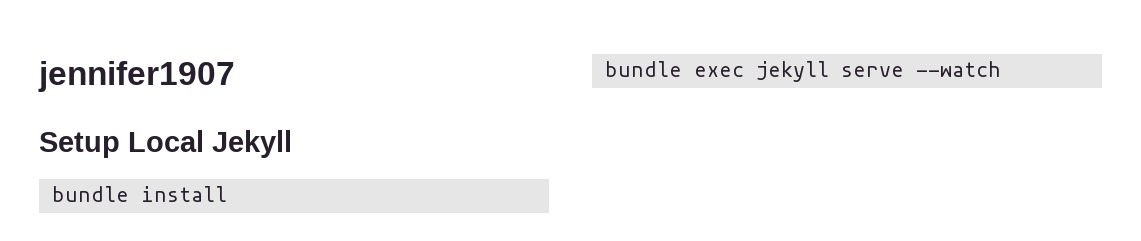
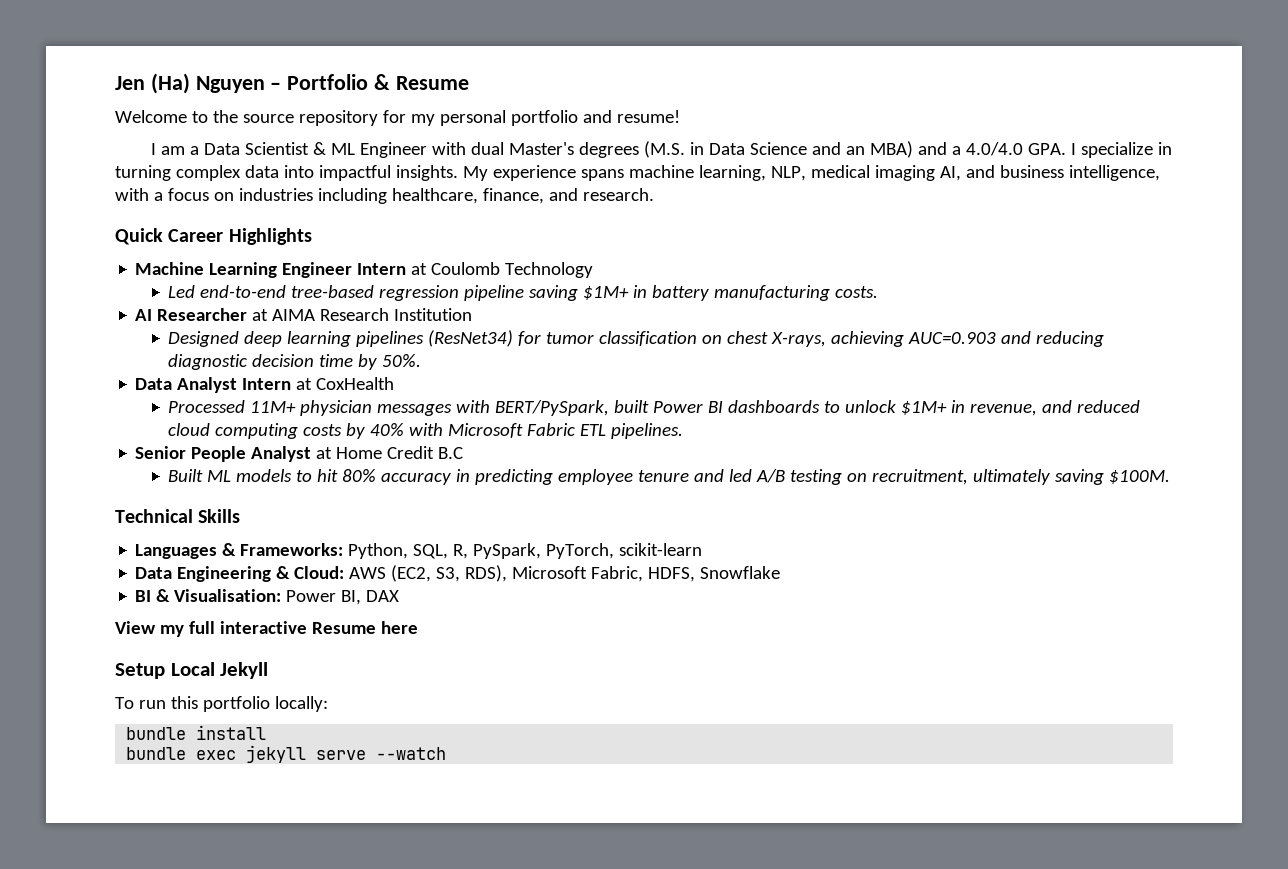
- jennifer1907
+ Jen (Ha) Nguyen – Portfolio & Resume
+ Welcome to the source repository for my personal portfolio and resume!
+ I am a Data Scientist & ML Engineer with dual Master's degrees (M.S. in Data Science and an MBA) and a 4.0/4.0 GPA. I specialize in turning complex data into impactful insights. My experience spans machine learning, NLP, medical imaging AI, and business intelligence, with a focus on industries including healthcare, finance, and research.
+ Quick Career Highlights
+ Machine Learning Engineer Intern at Coulomb Technology
+ Led end-to-end tree-based regression pipeline saving $1M+ in battery manufacturing costs.
+ AI Researcher at AIMA Research Institution
+ Designed deep learning pipelines (ResNet34) for tumor classification on chest X-rays, achieving AUC=0.903 and reducing diagnostic decision time by 50%.
+ Data Analyst Intern at CoxHealth
+ Processed 11M+ physician messages with BERT/PySpark, built Power BI dashboards to unlock $1M+ in revenue, and reduced cloud computing costs by 40% with Microsoft Fabric ETL pipelines.
+ Senior People Analyst at Home Credit B.C
+ Built ML models to hit 80% accuracy in predicting employee tenure and led A/B testing on recruitment, ultimately saving $100M.
+ Technical Skills
+ Languages & Frameworks: Python, SQL, R, PySpark, PyTorch, scikit-learn
+ Data Engineering & Cloud: AWS (EC2, S3, RDS), Microsoft Fabric, HDFS, Snowflake
+ BI & Visualisation: Power BI, DAX
+ View my full interactive Resume here
  Setup Local Jekyll
+ To run this portfolio locally:

